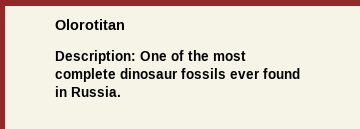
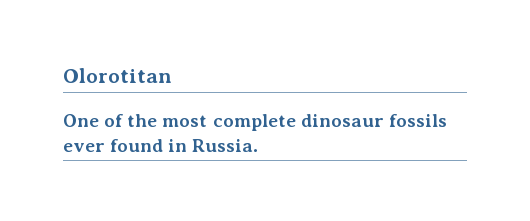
- Description: One of the most complete dinosaur fossils ever found in Russia.
+ One of the most complete dinosaur fossils ever found in Russia.

